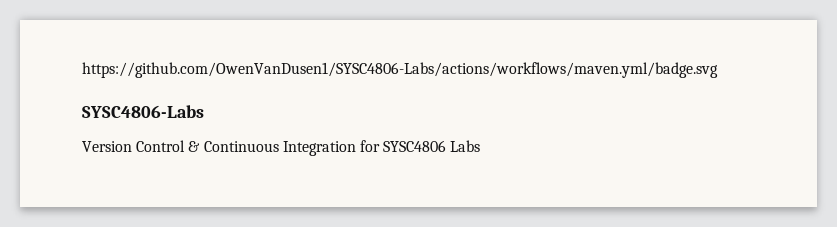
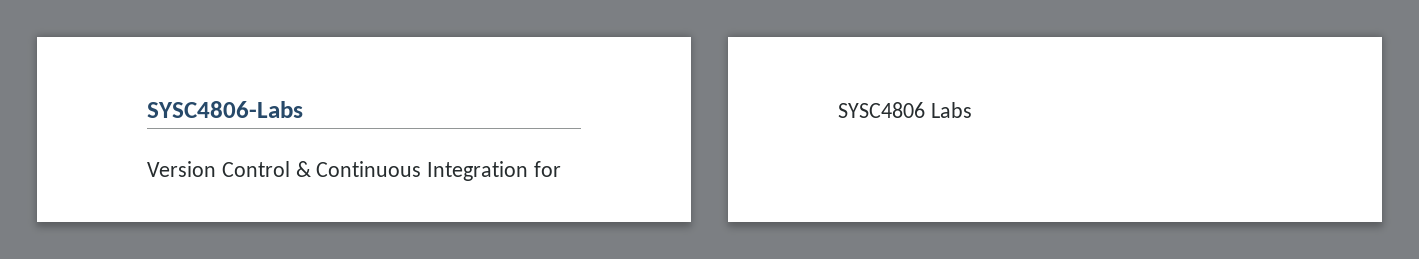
- https://github.com/OwenVanDusen1/SYSC4806-Labs/actions/workflows/maven.yml/badge.svg

